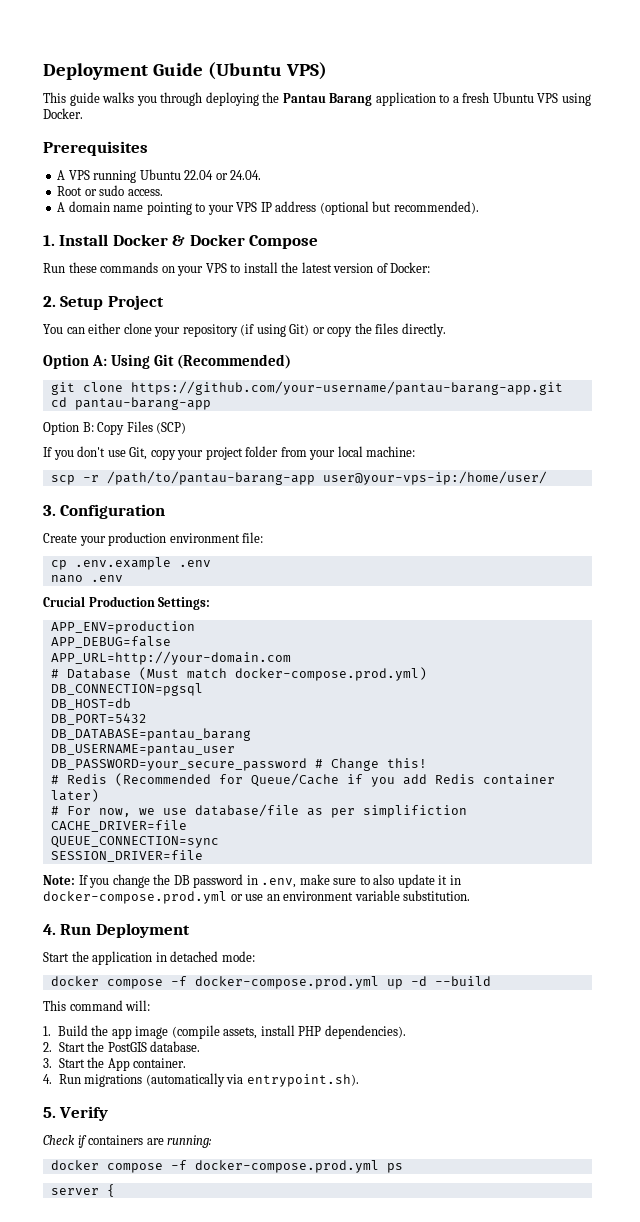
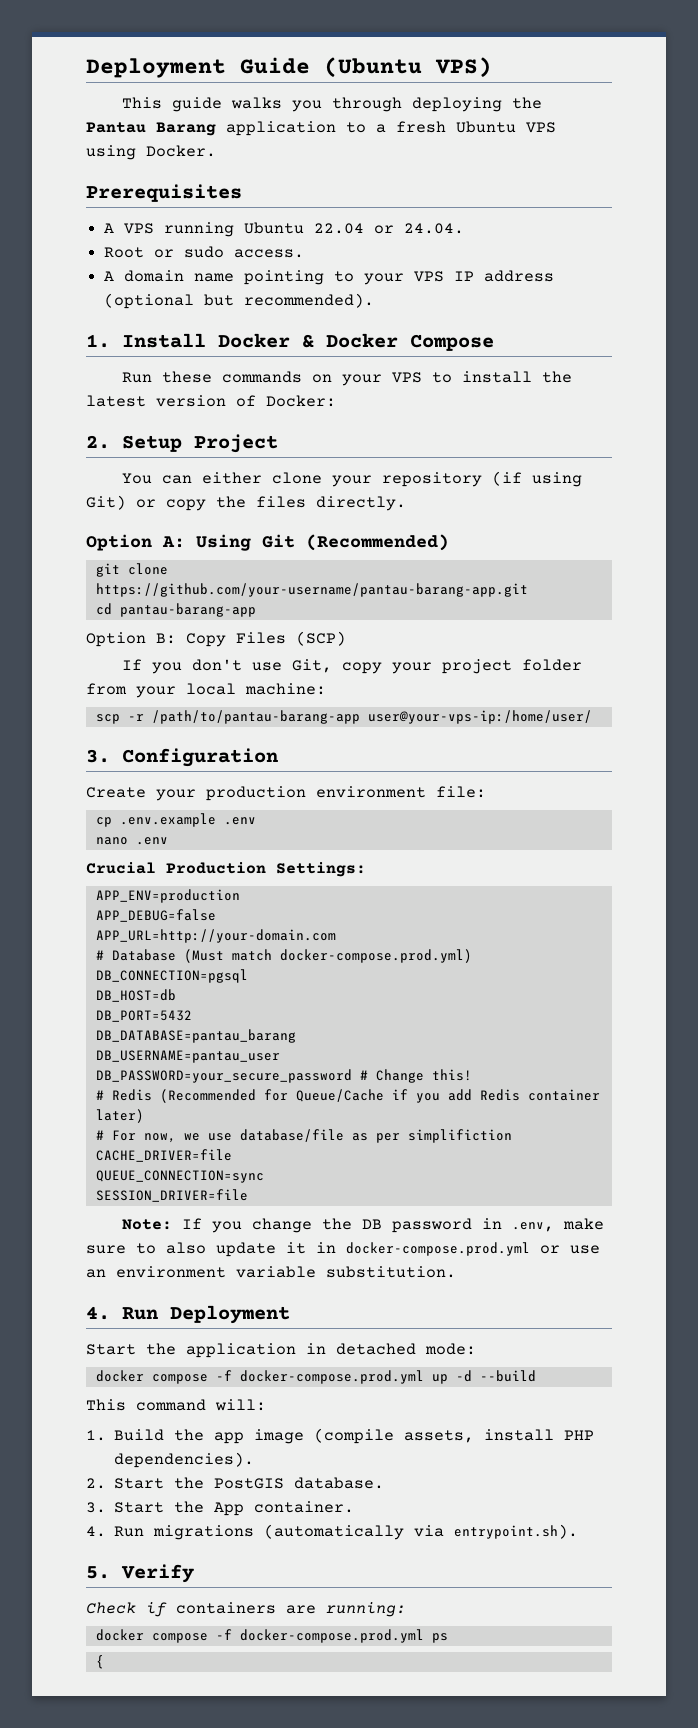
- server {
+ {

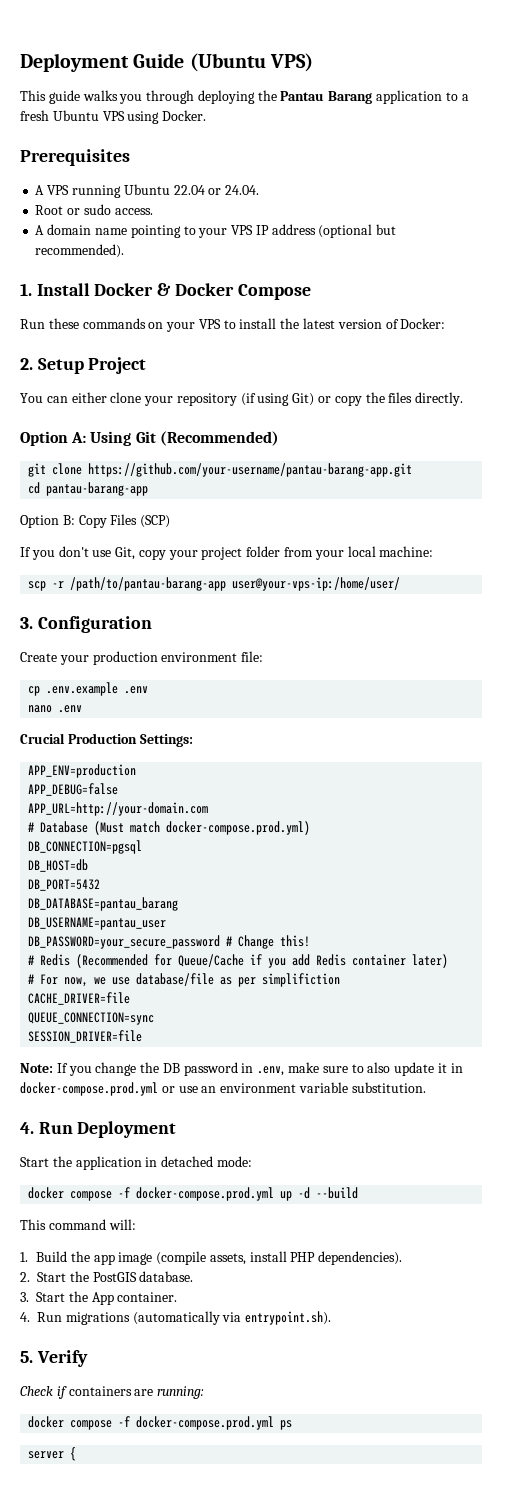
- {
+ server {

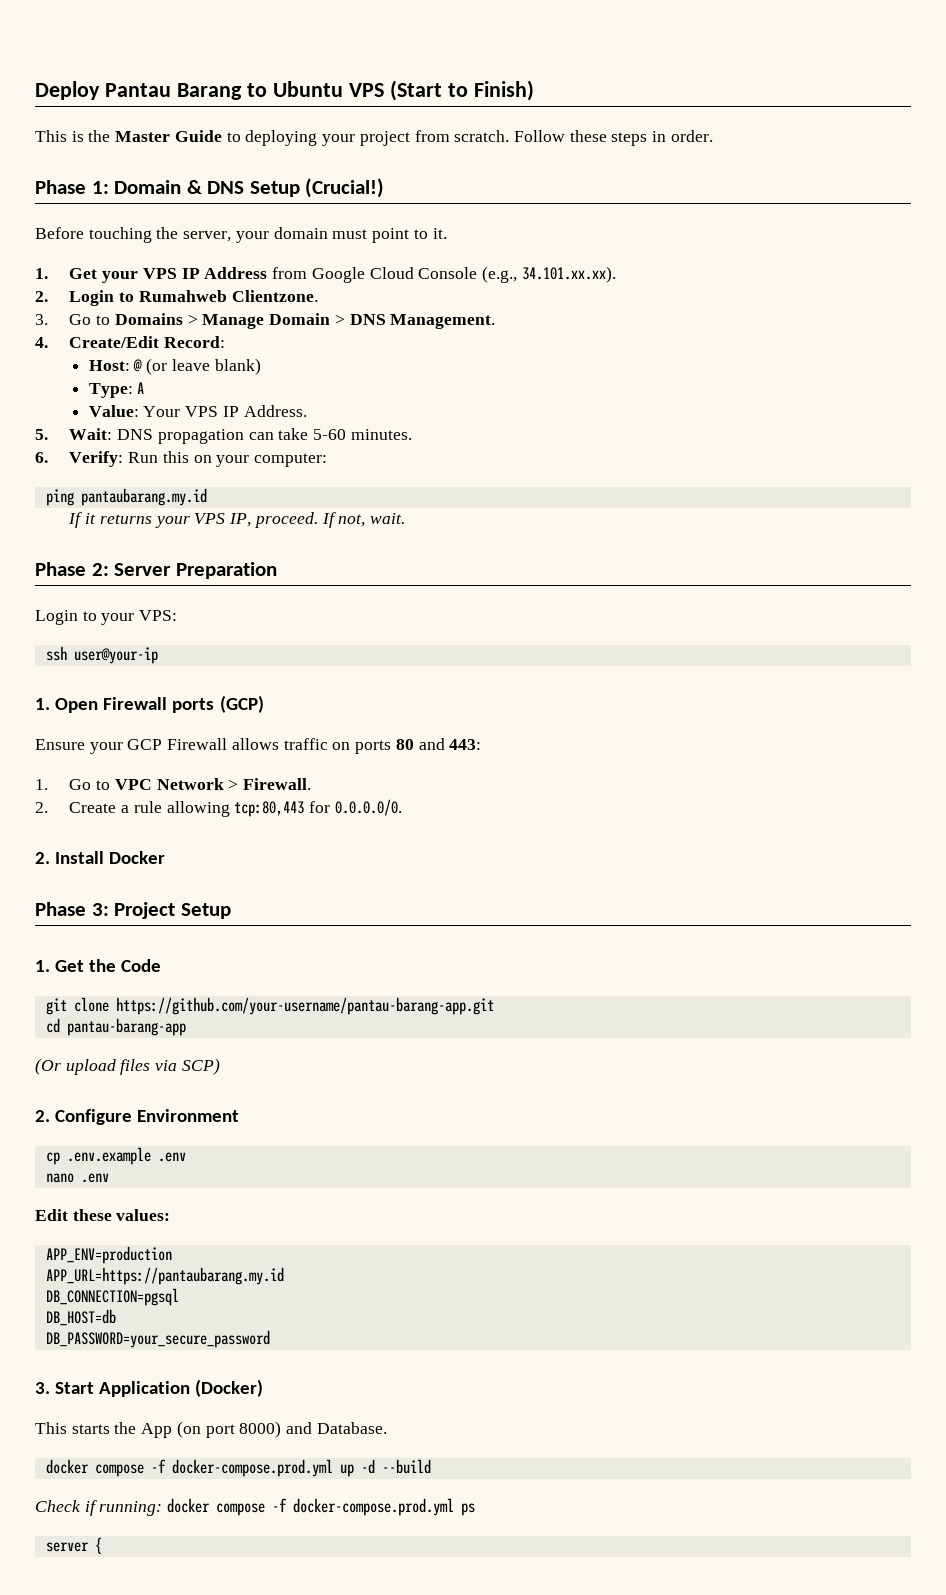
- Deployment Guide (Ubuntu VPS)
- This guide walks you through deploying the Pantau Barang application to a fresh Ubuntu VPS using Docker.
- Prerequisites
- A VPS running Ubuntu 22.04 or 24.04.
- Root or sudo access.
- A domain name pointing to your VPS IP address (optional but recommended).
- 1. Install Docker & Docker Compose
- Run these commands on your VPS to install the latest version of Docker:
- 2. Setup Project
- You can either clone your repository (if using Git) or copy the files directly.
- Option A: Using Git (Recommended)
+ Deploy Pantau Barang to Ubuntu VPS (Start to Finish)
+ This is the Master Guide to deploying your project from scratch. Follow these steps in order.
+ Phase 1: Domain & DNS Setup (Crucial!)
+ Before touching the server, your domain must point to it.
+ 1. Get your VPS IP Address from Google Cloud Console (e.g., 34.101.xx.xx).
+ 2. Login to Rumahweb Clientzone.
+ 3. Go to Domains > Manage Domain > DNS Management.
+ 4. Create/Edit Record:
+ Host: @ (or leave blank)
+ Type: A
+ Value: Your VPS IP Address.
+ 5. Wait: DNS propagation can take 5-60 minutes.
+ 6. Verify: Run this on your computer:
+ ping pantaubarang.my.id
+ If it returns your VPS IP, proceed. If not, wait.
+ Phase 2: Server Preparation
+ Login to your VPS:
+ ssh user@your-ip
+ 1. Open Firewall ports (GCP)
+ Ensure your GCP Firewall allows traffic on ports 80 and 443:
+ 1. Go to VPC Network > Firewall.
+ 2. Create a rule allowing tcp:80,443 for 0.0.0.0/0.
+ 2. Install Docker
+ Phase 3: Project Setup
+ 1. Get the Code
- Option B: Copy Files (SCP)
- If you don't use Git, copy your project folder from your local machine:
- scp -r /path/to/pantau-barang-app user@your-vps-ip:/home/user/
- 3. Configuration
- Create your production environment file:
+ (Or upload files via SCP)
+ 2. Configure Environment
- Crucial Production Settings:
+ Edit these values:
  APP_ENV=production
- APP_DEBUG=false
- APP_URL=http://your-domain.com
- # Database (Must match docker-compose.prod.yml)
+ APP_URL=https://pantaubarang.my.id
  DB_CONNECTION=pgsql
  DB_HOST=db
- DB_PORT=5432
- DB_DATABASE=pantau_barang
- DB_USERNAME=pantau_user
- DB_PASSWORD=your_secure_password # Change this!
- # Redis (Recommended for Queue/Cache if you add Redis container later)
- # For now, we use database/file as per simplifiction
- CACHE_DRIVER=file
- QUEUE_CONNECTION=sync
- SESSION_DRIVER=file
- Note: If you change the DB password in .env, make sure to also update it in docker-compose.prod.yml or use an environment variable substitution.
- 4. Run Deployment
- Start the application in detached mode:
+ DB_PASSWORD=your_secure_password
+ 3. Start Application (Docker)
+ This starts the App (on port 8000) and Database.
- This command will:
- 1. Build the app image (compile assets, install PHP dependencies).
- 2. Start the PostGIS database.
- 3. Start the App container.
- 4. Run migrations (automatically via entrypoint.sh).
- 5. Verify
- Check if containers are running:
- docker compose -f docker-compose.prod.yml ps
+ Check if running: docker compose -f docker-compose.prod.yml ps

